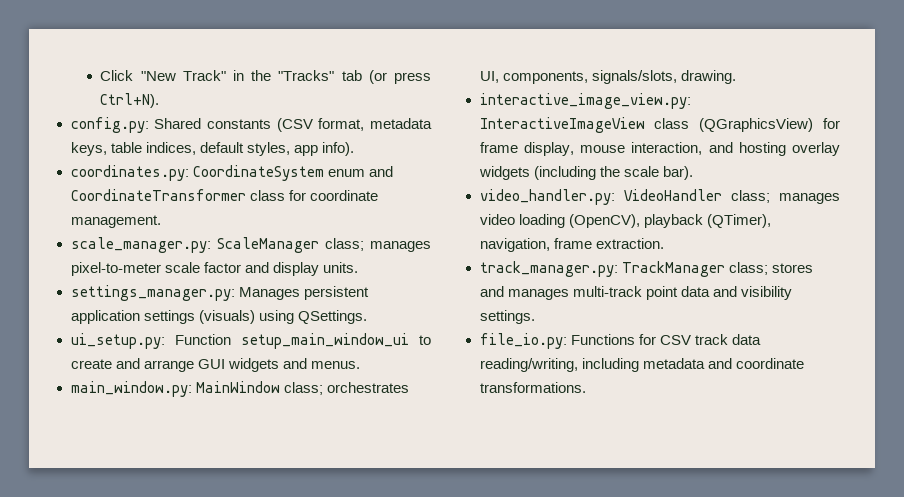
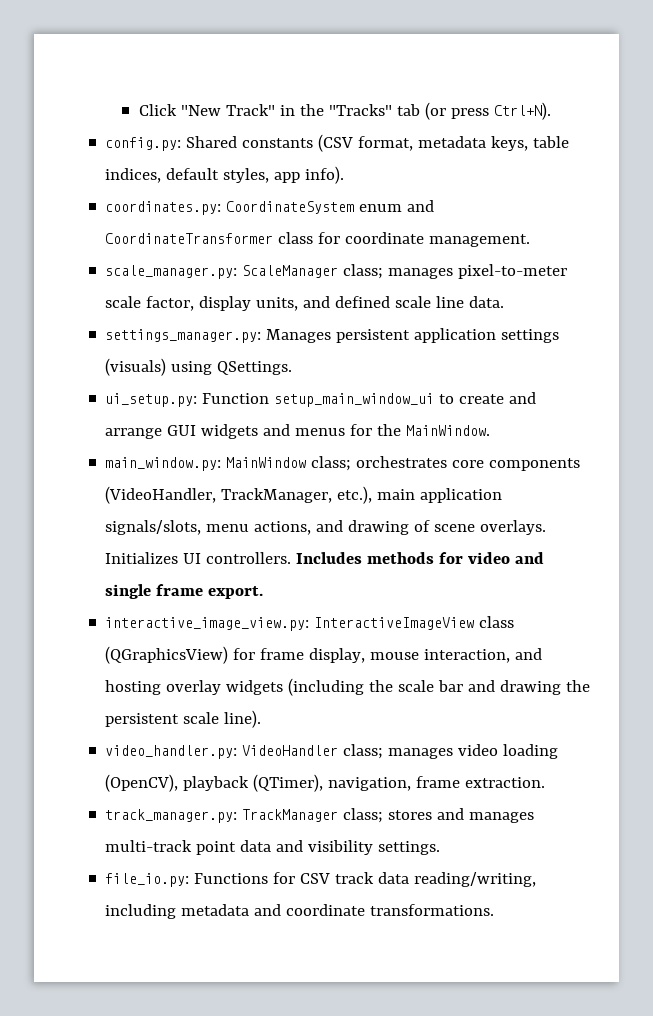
- scale_manager.py: ScaleManager class; manages pixel-to-meter scale factor and display units.
+ scale_manager.py: ScaleManager class; manages pixel-to-meter scale factor, display units, and defined scale line data.
- ui_setup.py: Function setup_main_window_ui to create and arrange GUI widgets and menus.
+ ui_setup.py: Function setup_main_window_ui to create and arrange GUI widgets and menus for the MainWindow.
- main_window.py: MainWindow class; orchestrates UI, components, signals/slots, drawing.
+ main_window.py: MainWindow class; orchestrates core components (VideoHandler, TrackManager, etc.), main application signals/slots, menu actions, and drawing of scene overlays. Initializes UI controllers. Includes methods for video and single frame export.
- interactive_image_view.py: InteractiveImageView class (QGraphicsView) for frame display, mouse interaction, and hosting overlay widgets (including the scale bar).
+ interactive_image_view.py: InteractiveImageView class (QGraphicsView) for frame display, mouse interaction, and hosting overlay widgets (including the scale bar and drawing the persistent scale line).

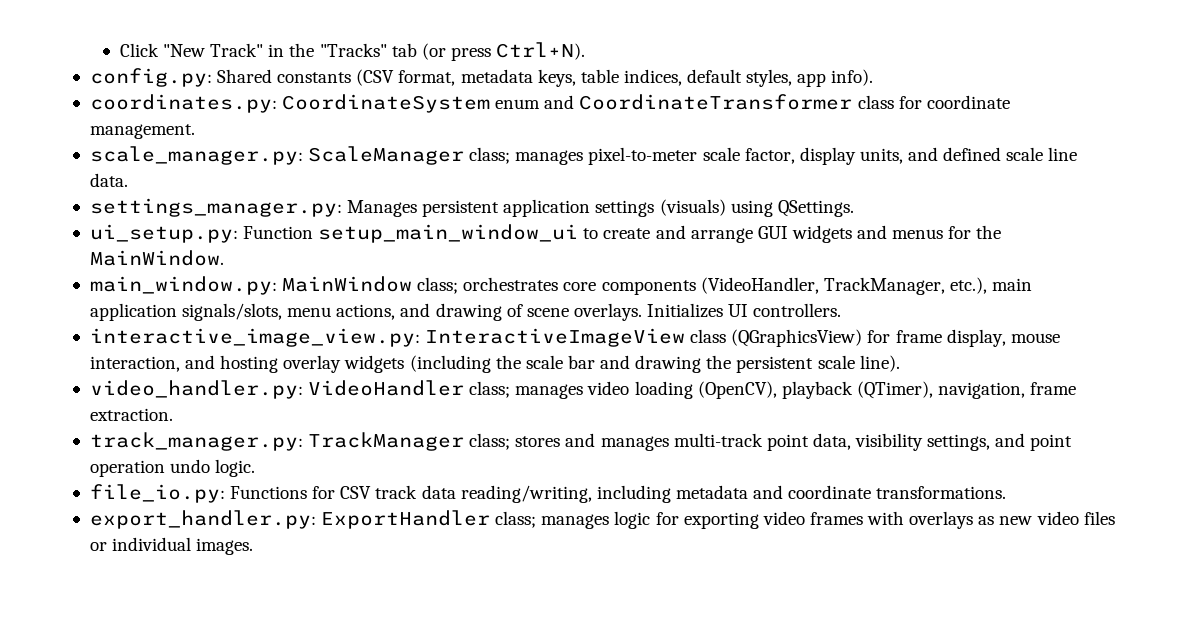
- Includes methods for video and single frame export.
- track_manager.py: TrackManager class; stores and manages multi-track point data and visibility settings.
+ track_manager.py: TrackManager class; stores and manages multi-track point data, visibility settings, and point operation undo logic.
+ export_handler.py: ExportHandler class; manages logic for exporting video frames with overlays as new video files or individual images.

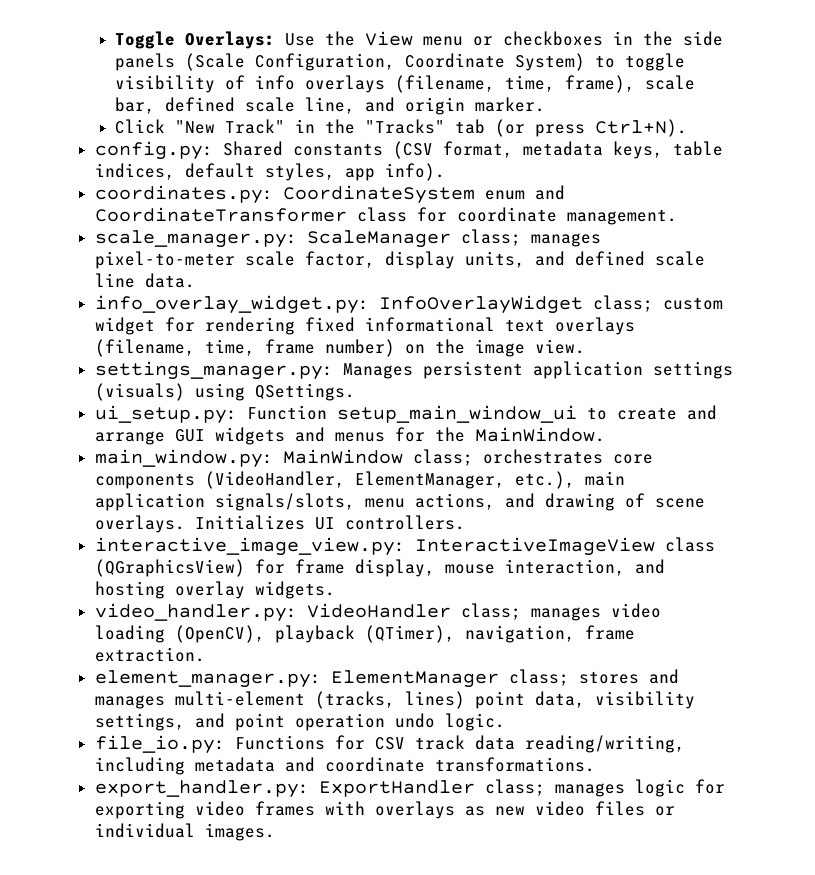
+ Toggle Overlays: Use the View menu or checkboxes in the side panels (Scale Configuration, Coordinate System) to toggle visibility of info overlays (filename, time, frame), scale bar, defined scale line, and origin marker.
+ info_overlay_widget.py: InfoOverlayWidget class; custom widget for rendering fixed informational text overlays (filename, time, frame number) on the image view.
- main_window.py: MainWindow class; orchestrates core components (VideoHandler, TrackManager, etc.), main application signals/slots, menu actions, and drawing of scene overlays.
+ main_window.py: MainWindow class; orchestrates core components (VideoHandler, ElementManager, etc.), main application signals/slots, menu actions, and drawing of scene overlays.
- interactive_image_view.py: InteractiveImageView class (QGraphicsView) for frame display, mouse interaction, and hosting overlay widgets (including the scale bar and drawing the persistent scale line).
+ interactive_image_view.py: InteractiveImageView class (QGraphicsView) for frame display, mouse interaction, and hosting overlay widgets.
- track_manager.py: TrackManager class; stores and manages multi-track point data, visibility settings, and point operation undo logic.
+ element_manager.py: ElementManager class; stores and manages multi-element (tracks, lines) point data, visibility settings, and point operation undo logic.

